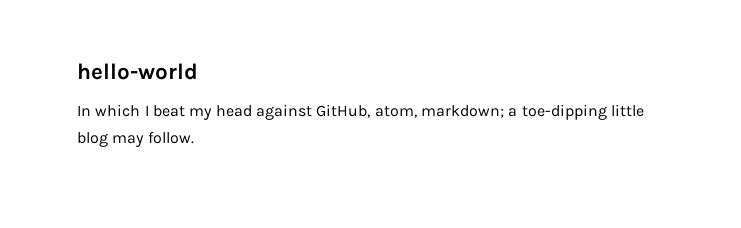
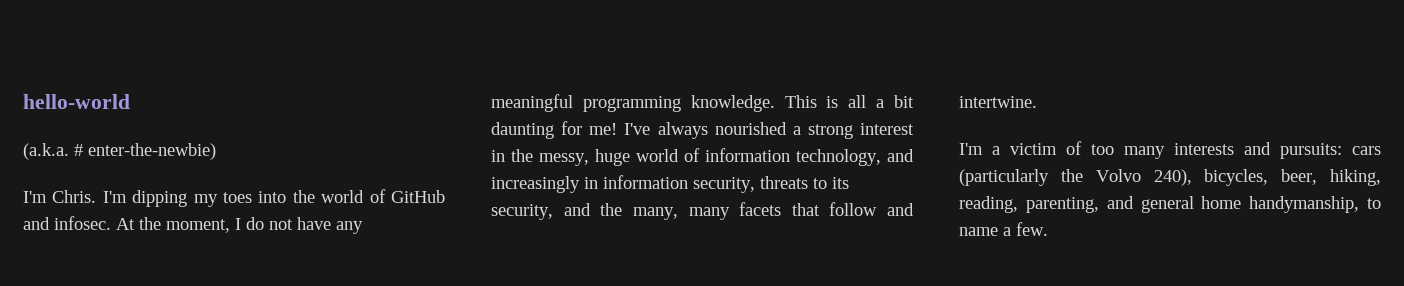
- In which I beat my head against GitHub, atom, markdown; a toe-dipping little blog may follow.
+ (a.k.a. # enter-the-newbie)
+ I'm Chris. I'm dipping my toes into the world of GitHub and infosec. At the moment, I do not have any meaningful programming knowledge. This is all a bit daunting for me! I've always nourished a strong interest in the messy, huge world of information technology, and increasingly in information security, threats to its security, and the many, many facets that follow and intertwine.
+ I'm a victim of too many interests and pursuits: cars (particularly the Volvo 240), bicycles, beer, hiking, reading, parenting, and general home handymanship, to name a few.

